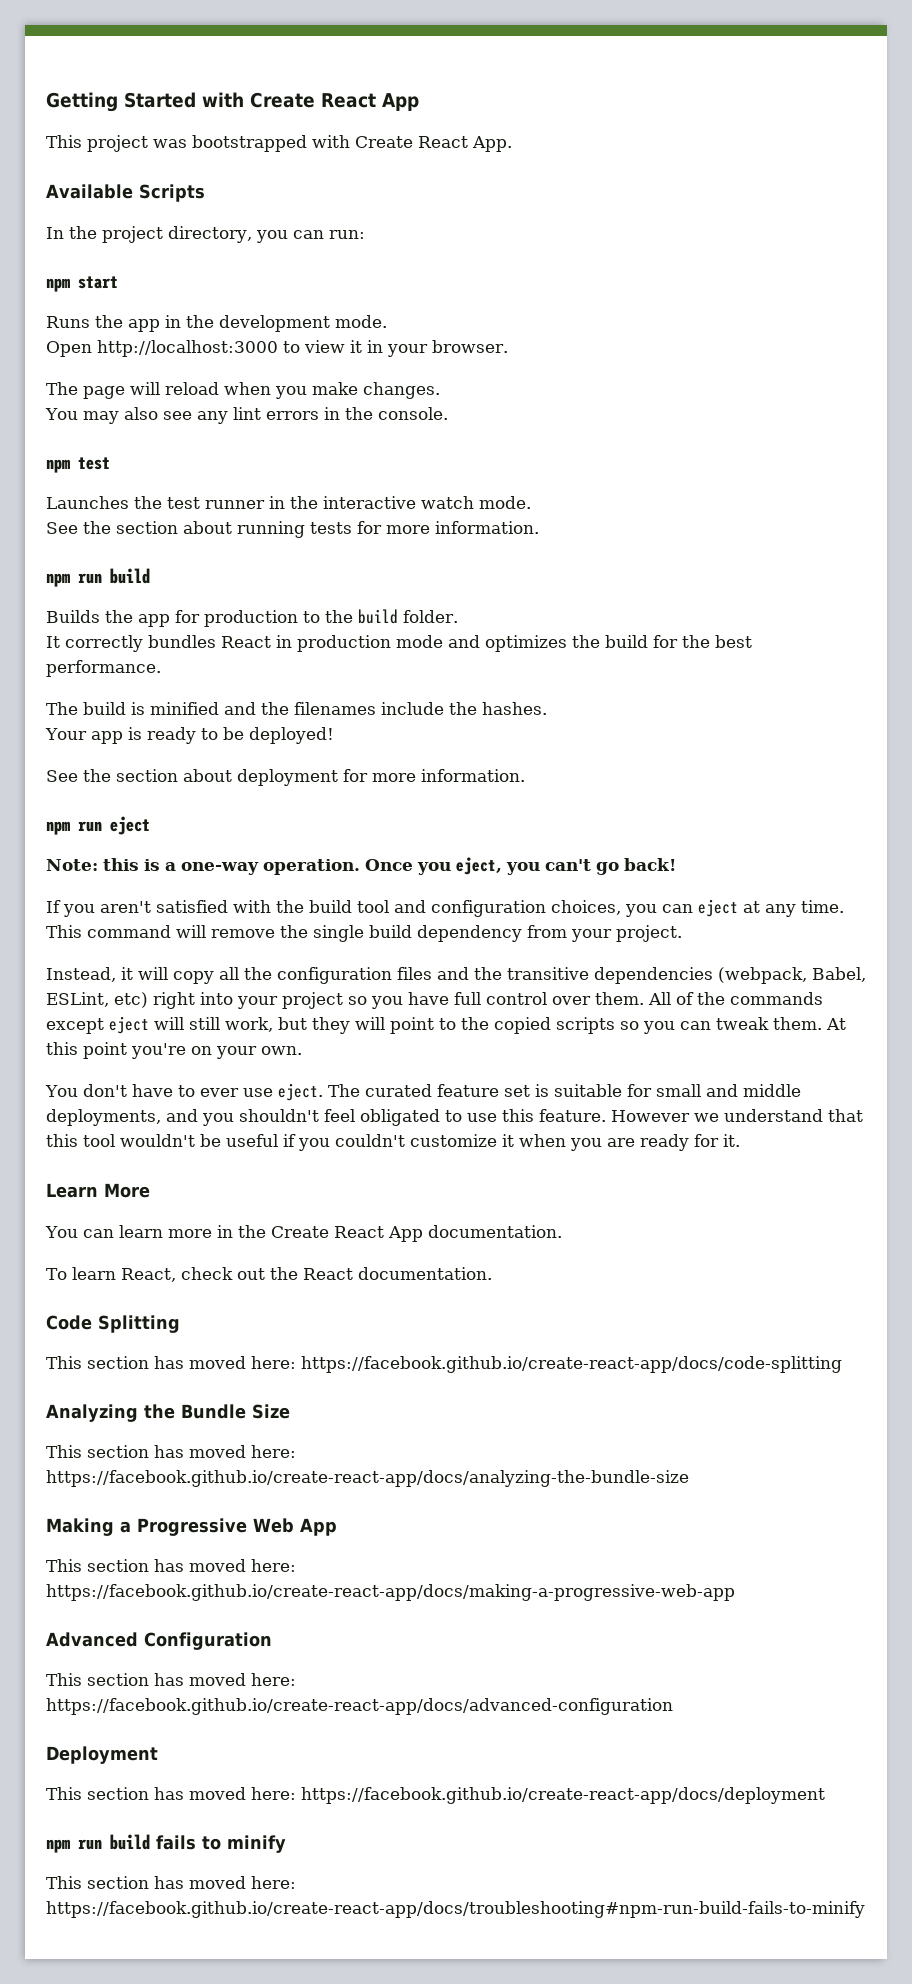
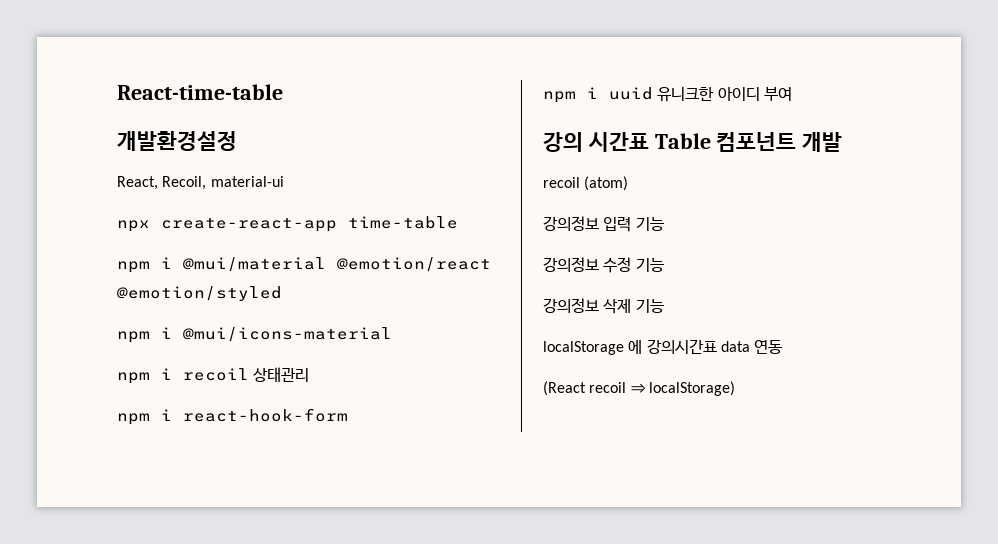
- Getting Started with Create React App
- This project was bootstrapped with Create React App.
- Available Scripts
- In the project directory, you can run:
- npm start
- Runs the app in the development mode.
- Open http://localhost:3000 to view it in your browser.
- The page will reload when you make changes.
- You may also see any lint errors in the console.
- npm test
- Launches the test runner in the interactive watch mode.
- See the section about running tests for more information.
- npm run build
- Builds the app for production to the build folder.
- It correctly bundles React in production mode and optimizes the build for the best performance.
- The build is minified and the filenames include the hashes.
- Your app is ready to be deployed!
- See the section about deployment for more information.
- npm run eject
- Note: this is a one-way operation. Once you eject, you can't go back!
- If you aren't satisfied with the build tool and configuration choices, you can eject at any time. This command will remove the single build dependency from your project.
- Instead, it will copy all the configuration files and the transitive dependencies (webpack, Babel, ESLint, etc) right into your project so you have full control over them. All of the commands except eject will still work, but they will point to the copied scripts so you can tweak them. At this point you're on your own.
- You don't have to ever use eject. The curated feature set is suitable for small and middle deployments, and you shouldn't feel obligated to use this feature. However we understand that this tool wouldn't be useful if you couldn't customize it when you are ready for it.
- Learn More
- You can learn more in the Create React App documentation.
- To learn React, check out the React documentation.
- Code Splitting
- This section has moved here: https://facebook.github.io/create-react-app/docs/code-splitting
- Analyzing the Bundle Size
- This section has moved here: https://facebook.github.io/create-react-app/docs/analyzing-the-bundle-size
- Making a Progressive Web App
- This section has moved here: https://facebook.github.io/create-react-app/docs/making-a-progressive-web-app
- Advanced Configuration
- This section has moved here: https://facebook.github.io/create-react-app/docs/advanced-configuration
- Deployment
- This section has moved here: https://facebook.github.io/create-react-app/docs/deployment
- npm run build fails to minify
- This section has moved here: https://facebook.github.io/create-react-app/docs/troubleshooting#npm-run-build-fails-to-minify
+ React-time-table
+ 개발환경설정
+ React, Recoil, material-ui
+ npx create-react-app time-table
+ npm i @mui/material @emotion/react @emotion/styled
+ npm i @mui/icons-material
+ npm i recoil 상태관리
+ npm i react-hook-form
+ npm i uuid 유니크한 아이디 부여
+ 강의 시간표 Table 컴포넌트 개발
+ recoil (atom)
+ 강의정보 입력 기능
+ 강의정보 수정 기능
+ 강의정보 삭제 기능
+ localStorage 에 강의시간표 data 연동
+ (React recoil ⇒ localStorage)

